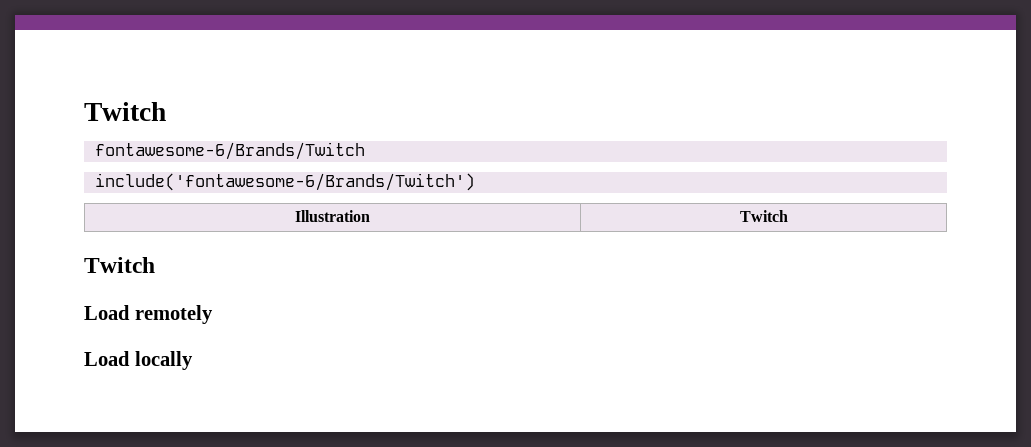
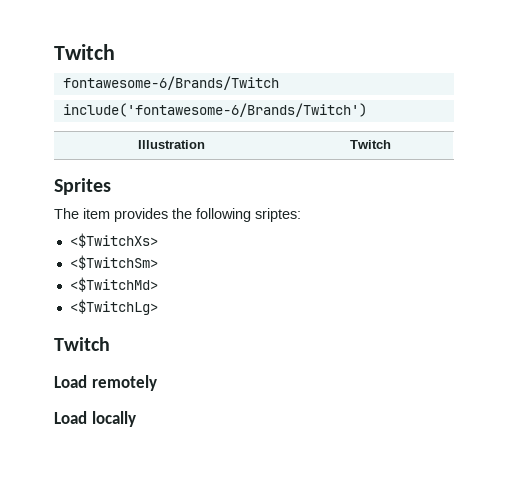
+ Sprites
+ The item provides the following sriptes:
+ <$TwitchXs>
+ <$TwitchSm>
+ <$TwitchMd>
+ <$TwitchLg>

